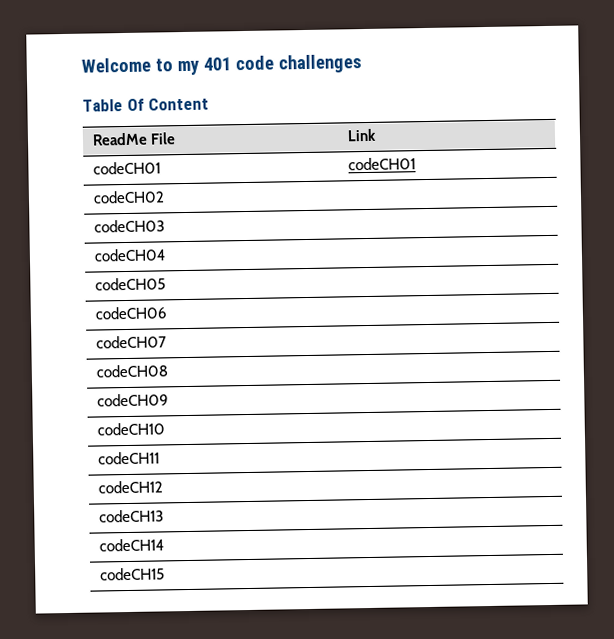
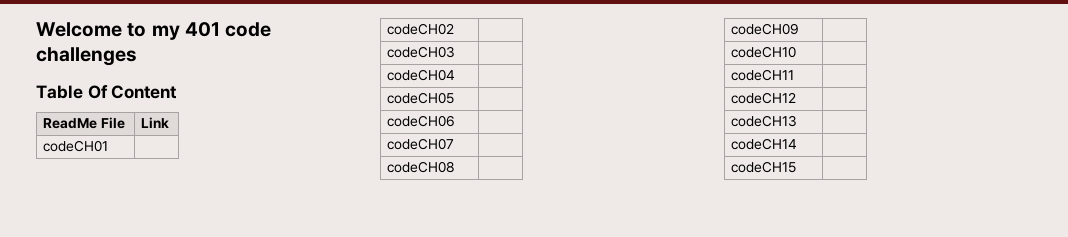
- codeCH01 | codeCH01
+ codeCH01 |

